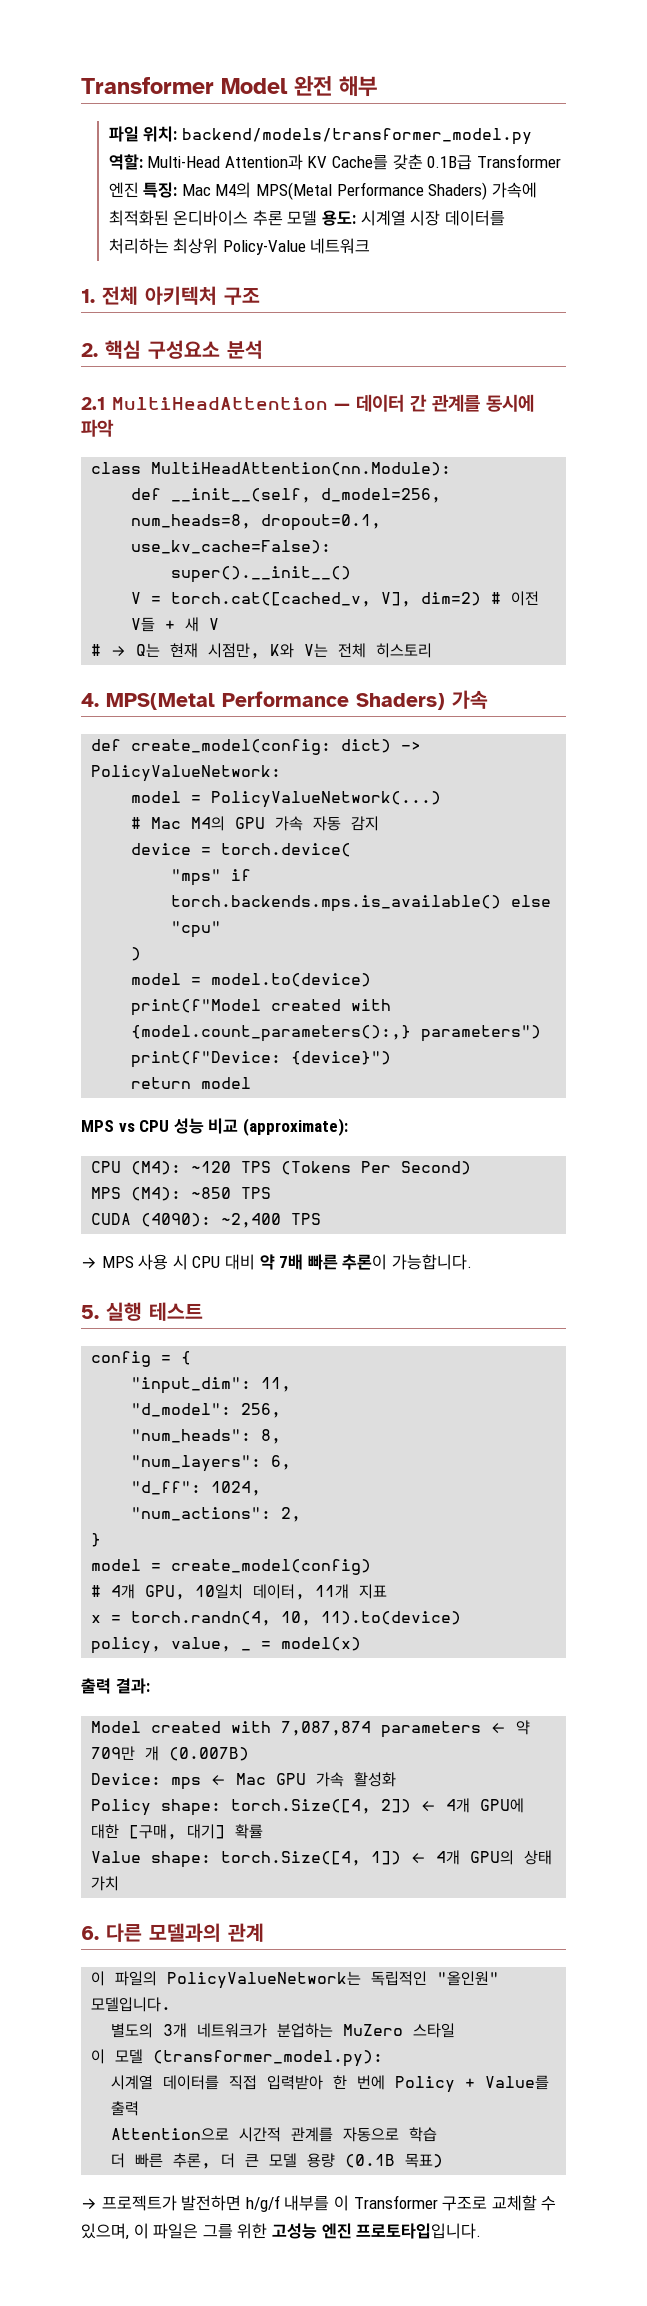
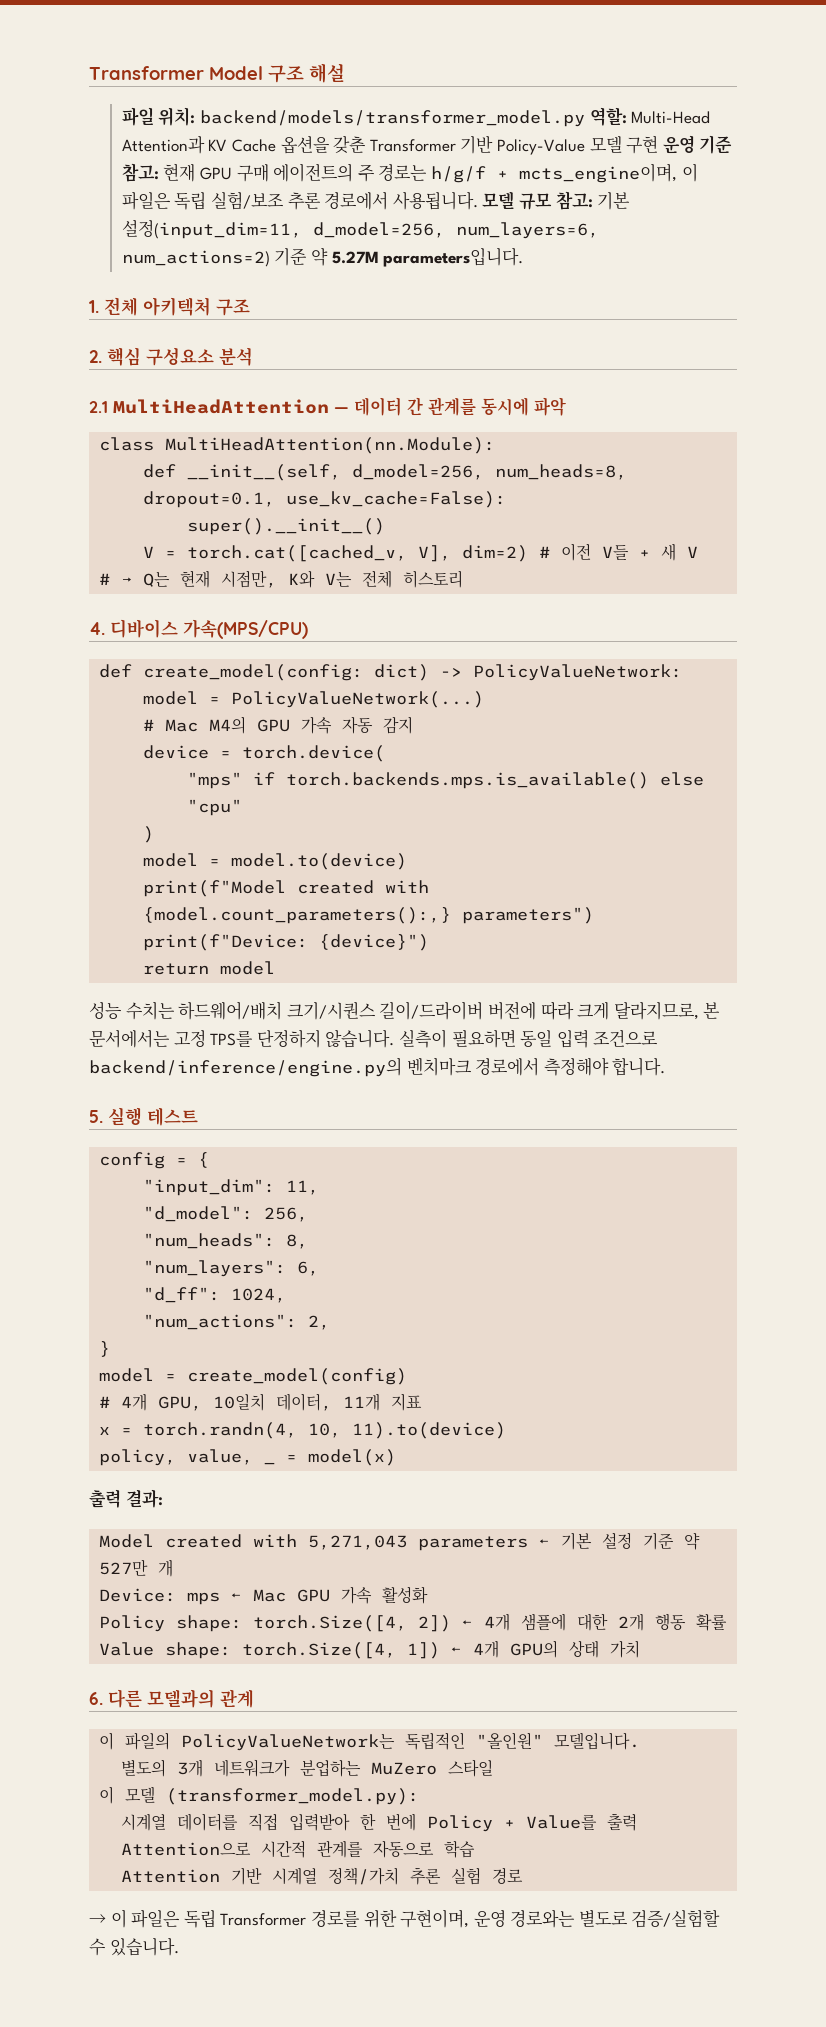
- Transformer Model 완전 해부
+ Transformer Model 구조 해설
- 파일 위치: backend/models/transformer_model.py 역할: Multi-Head Attention과 KV Cache를 갖춘 0.1B급 Transformer 엔진 특징: Mac M4의 MPS(Metal Performance Shaders) 가속에 최적화된 온디바이스 추론 모델 용도: 시계열 시장 데이터를 처리하는 최상위 Policy-Value 네트워크
+ 파일 위치: backend/models/transformer_model.py 역할: Multi-Head Attention과 KV Cache 옵션을 갖춘 Transformer 기반 Policy-Value 모델 구현 운영 기준 참고: 현재 GPU 구매 에이전트의 주 경로는 h/g/f + mcts_engine이며, 이 파일은 독립 실험/보조 추론 경로에서 사용됩니다. 모델 규모 참고: 기본 설정(input_dim=11, d_model=256, num_layers=6, num_actions=2) 기준 약 5.27M parameters입니다.
- 4. MPS(Metal Performance Shaders) 가속
+ 4. 디바이스 가속(MPS/CPU)
- MPS vs CPU 성능 비교 (approximate):
- CPU (M4): ~120 TPS (Tokens Per Second)
- MPS (M4): ~850 TPS
- CUDA (4090): ~2,400 TPS
- → MPS 사용 시 CPU 대비 약 7배 빠른 추론이 가능합니다.
+ 성능 수치는 하드웨어/배치 크기/시퀀스 길이/드라이버 버전에 따라 크게 달라지므로, 본 문서에서는 고정 TPS를 단정하지 않습니다. 실측이 필요하면 동일 입력 조건으로 backend/inference/engine.py의 벤치마크 경로에서 측정해야 합니다.
- Model created with 7,087,874 parameters ← 약 709만 개 (0.007B)
+ Model created with 5,271,043 parameters ← 기본 설정 기준 약 527만 개
- Policy shape: torch.Size([4, 2]) ← 4개 GPU에 대한 [구매, 대기] 확률
+ Policy shape: torch.Size([4, 2]) ← 4개 샘플에 대한 2개 행동 확률
- 더 빠른 추론, 더 큰 모델 용량 (0.1B 목표)
- → 프로젝트가 발전하면 h/g/f 내부를 이 Transformer 구조로 교체할 수 있으며, 이 파일은 그를 위한 고성능 엔진 프로토타입입니다.
+ Attention 기반 시계열 정책/가치 추론 실험 경로
+ → 이 파일은 독립 Transformer 경로를 위한 구현이며, 운영 경로와는 별도로 검증/실험할 수 있습니다.

